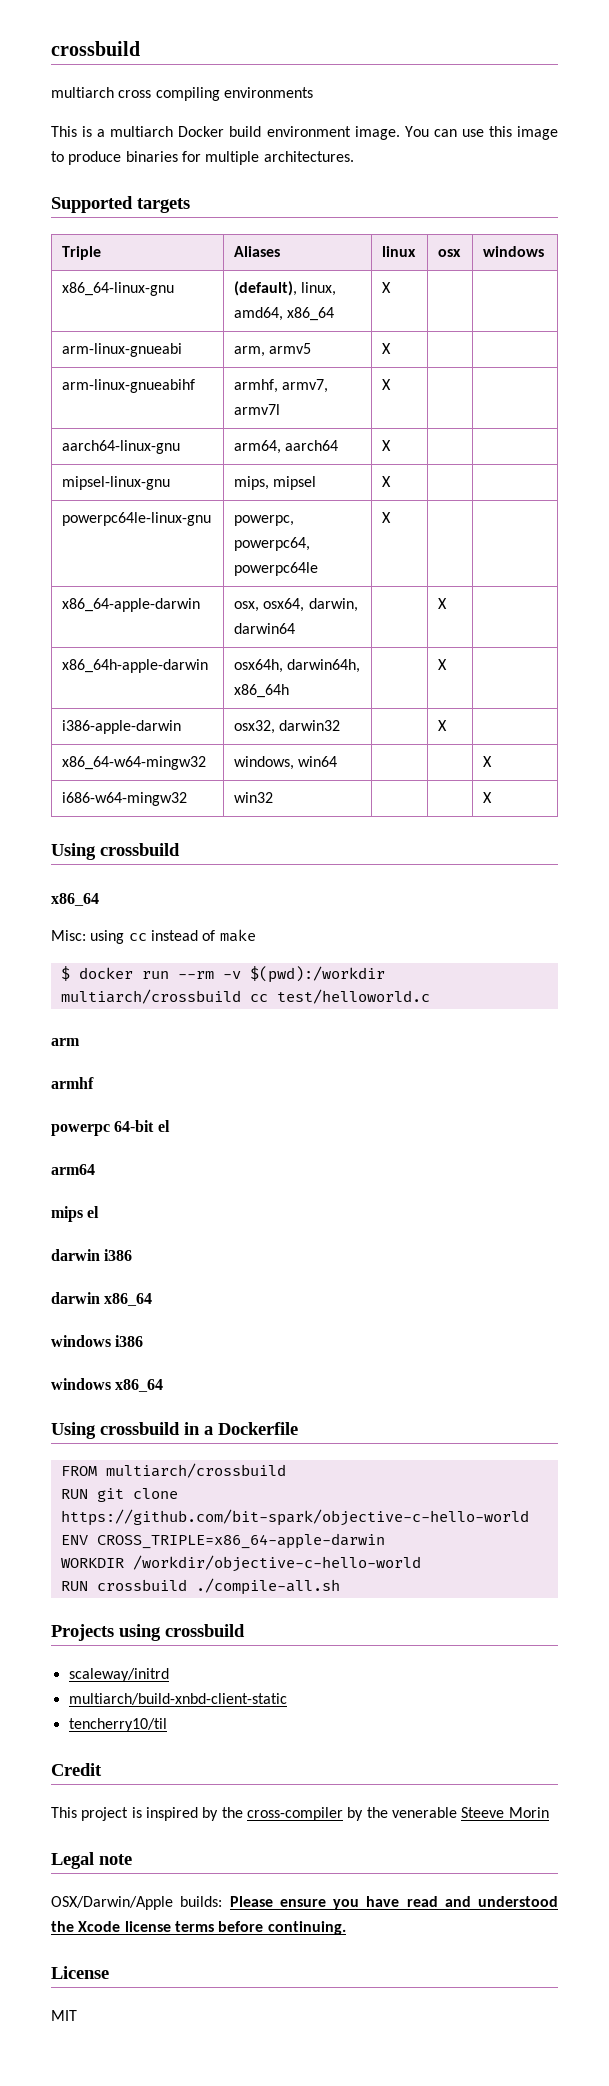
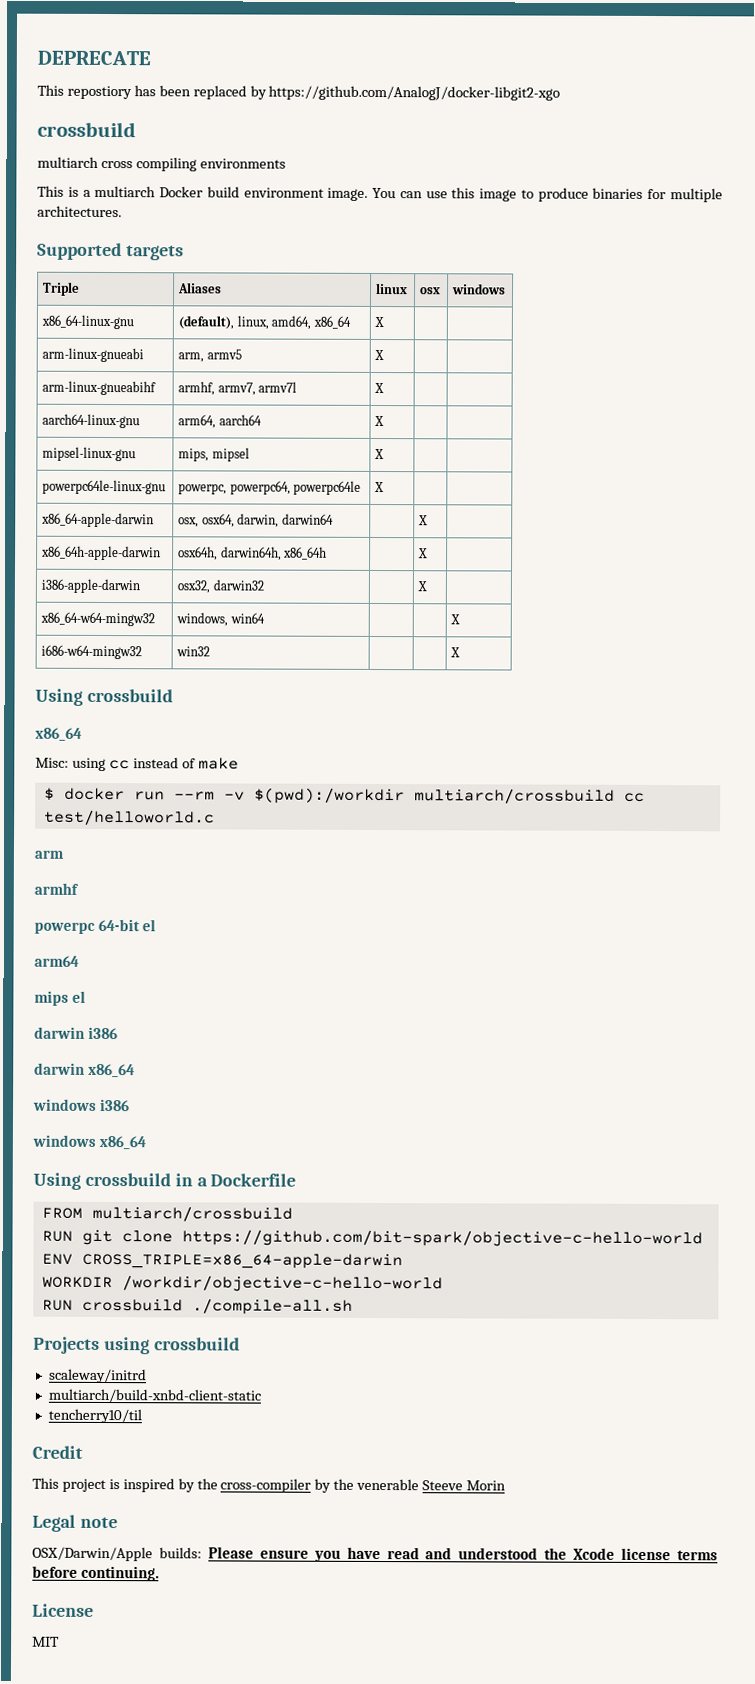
+ DEPRECATE
+ This repostiory has been replaced by https://github.com/AnalogJ/docker-libgit2-xgo

